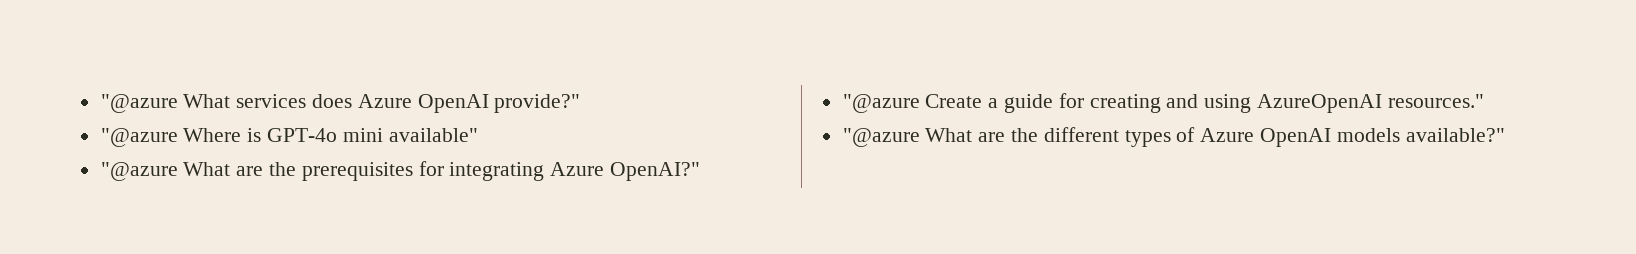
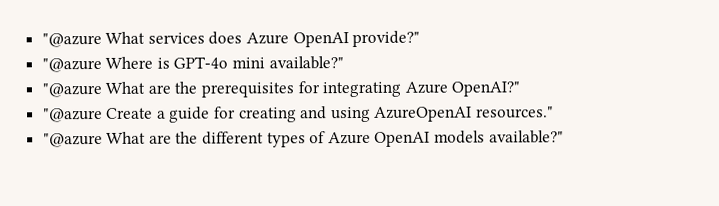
- "@azure Where is GPT-4o mini available"
+ "@azure Where is GPT-4o mini available?"

